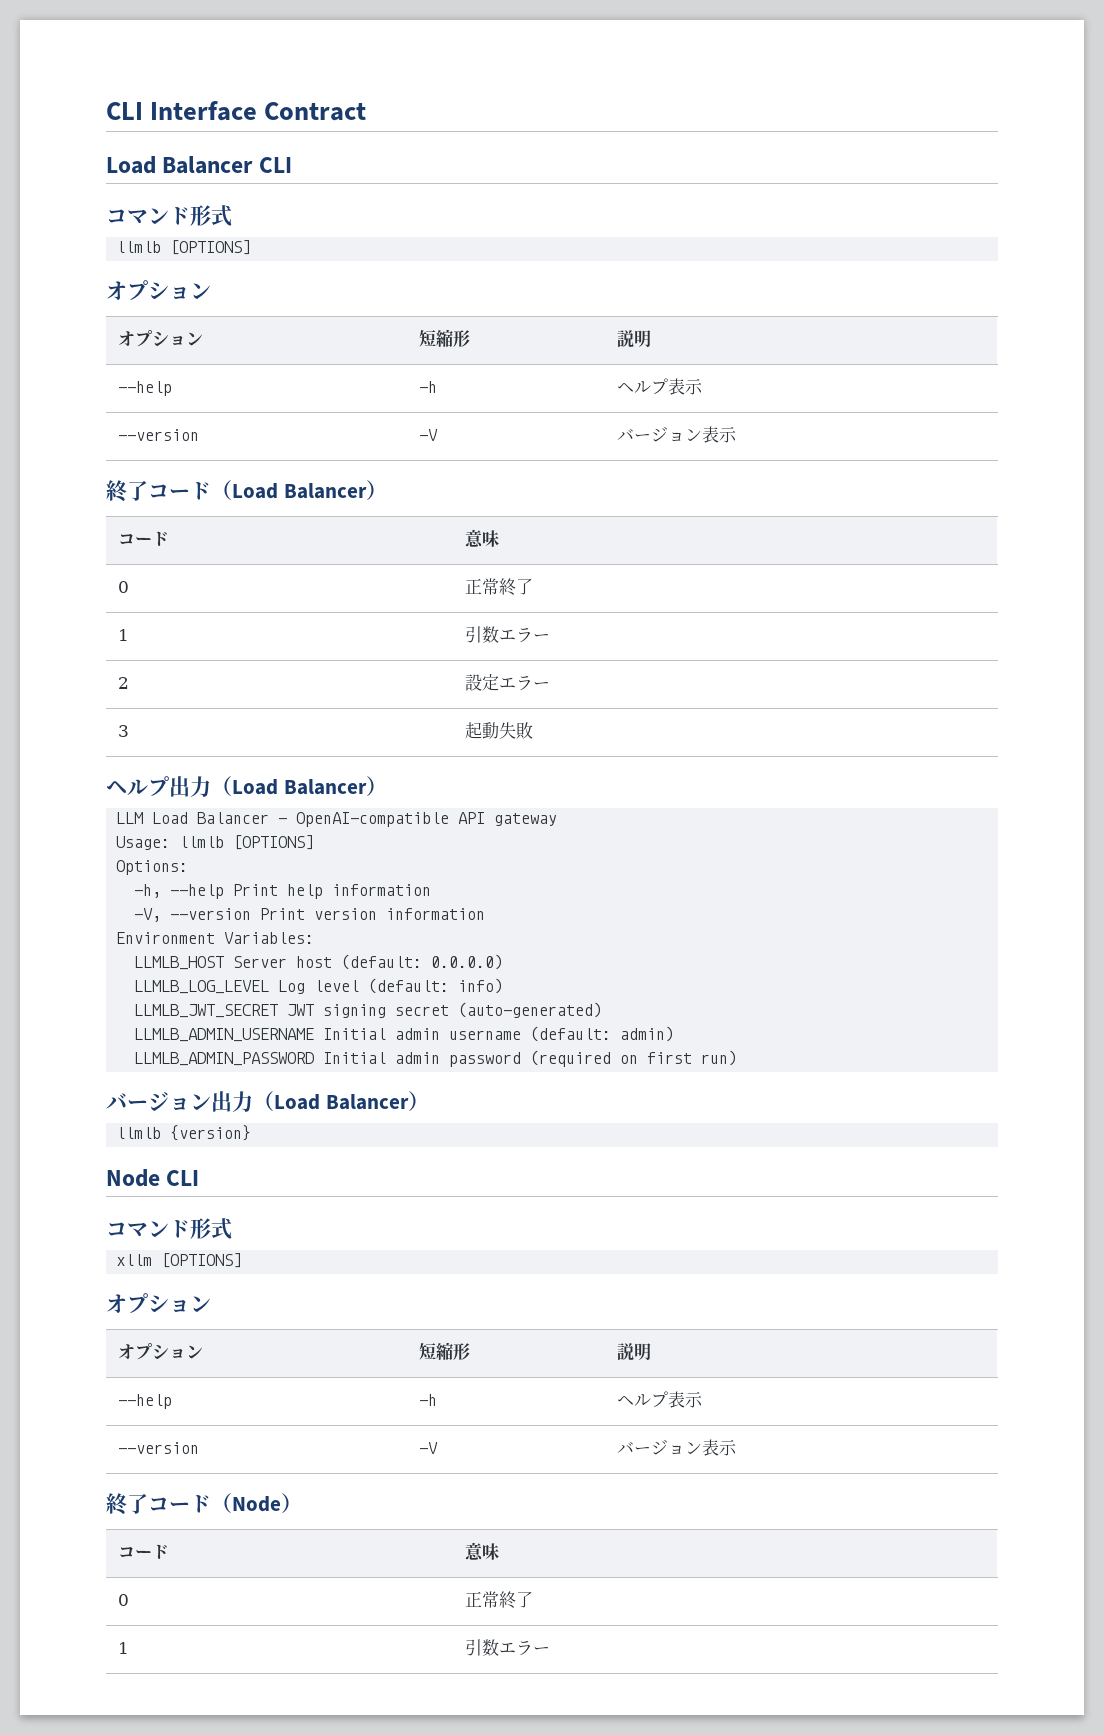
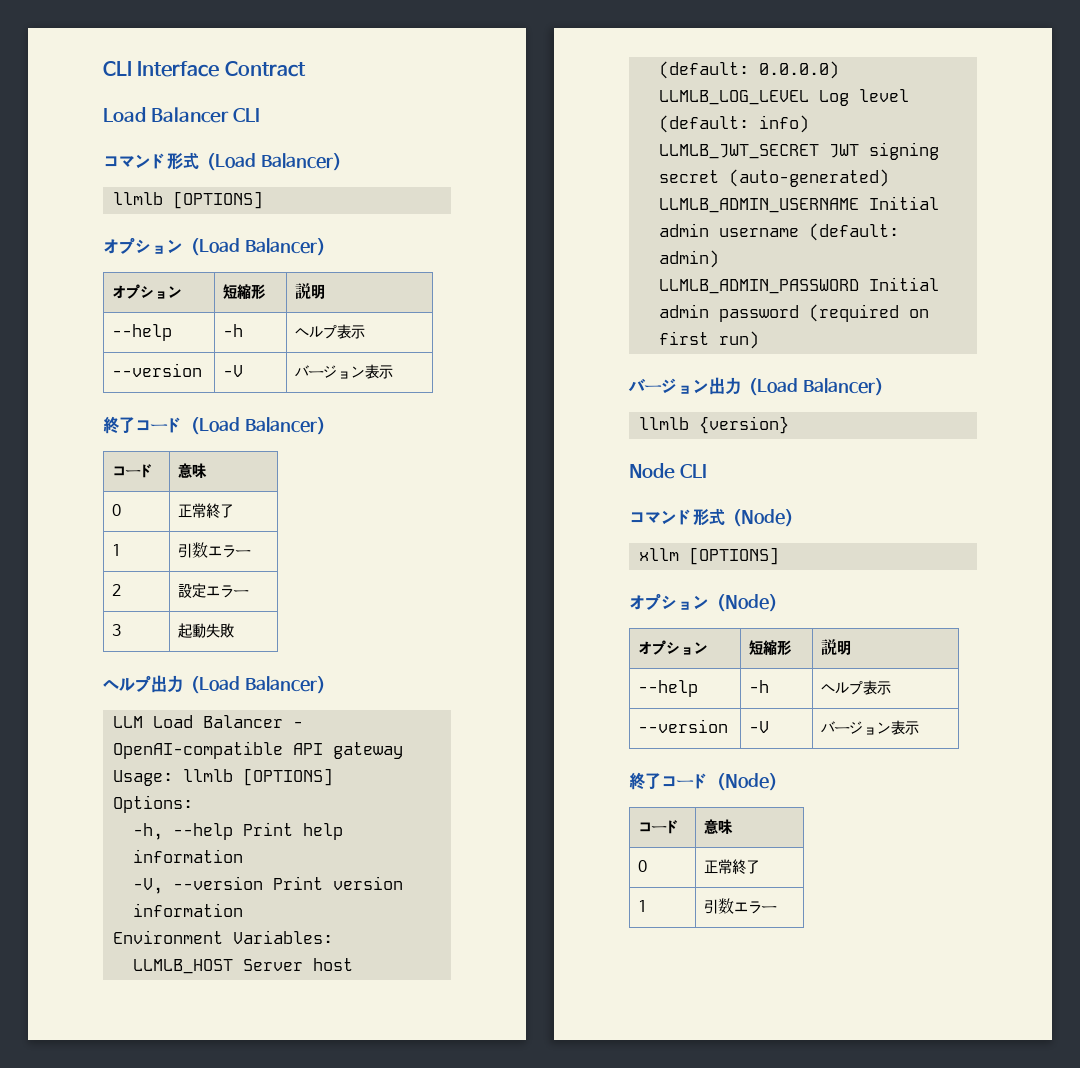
  Load Balancer CLI
- コマンド形式
+ コマンド形式（Load Balancer）
  llmlb [OPTIONS]
- オプション
+ オプション（Load Balancer）
  Node CLI
- コマンド形式
+ コマンド形式（Node）
  xllm [OPTIONS]
- オプション
+ オプション（Node）

